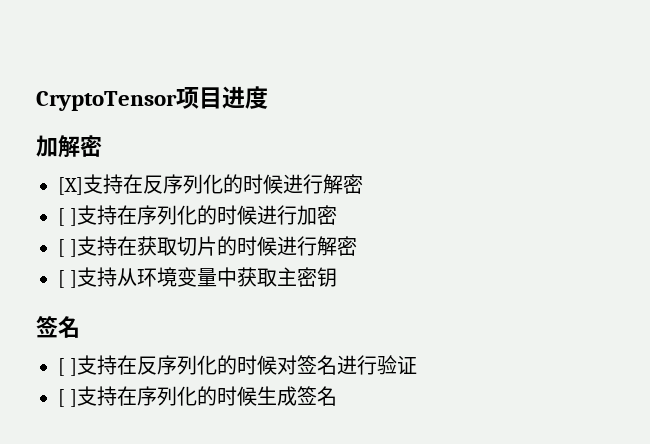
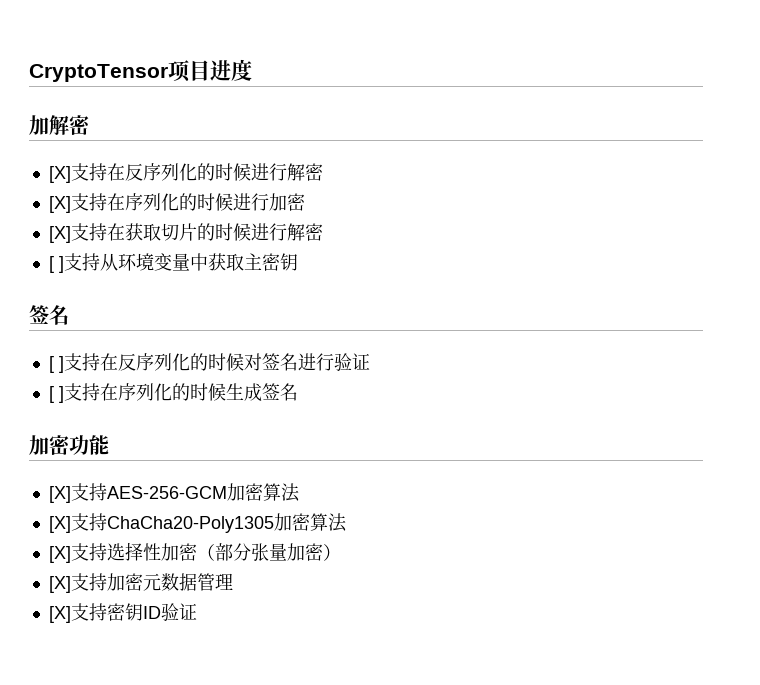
- [ ]支持在序列化的时候进行加密
+ [X]支持在序列化的时候进行加密
- [ ]支持在获取切片的时候进行解密
+ [X]支持在获取切片的时候进行解密
+ 加密功能
+ [X]支持AES-256-GCM加密算法
+ [X]支持ChaCha20-Poly1305加密算法
+ [X]支持选择性加密（部分张量加密）
+ [X]支持加密元数据管理
+ [X]支持密钥ID验证

